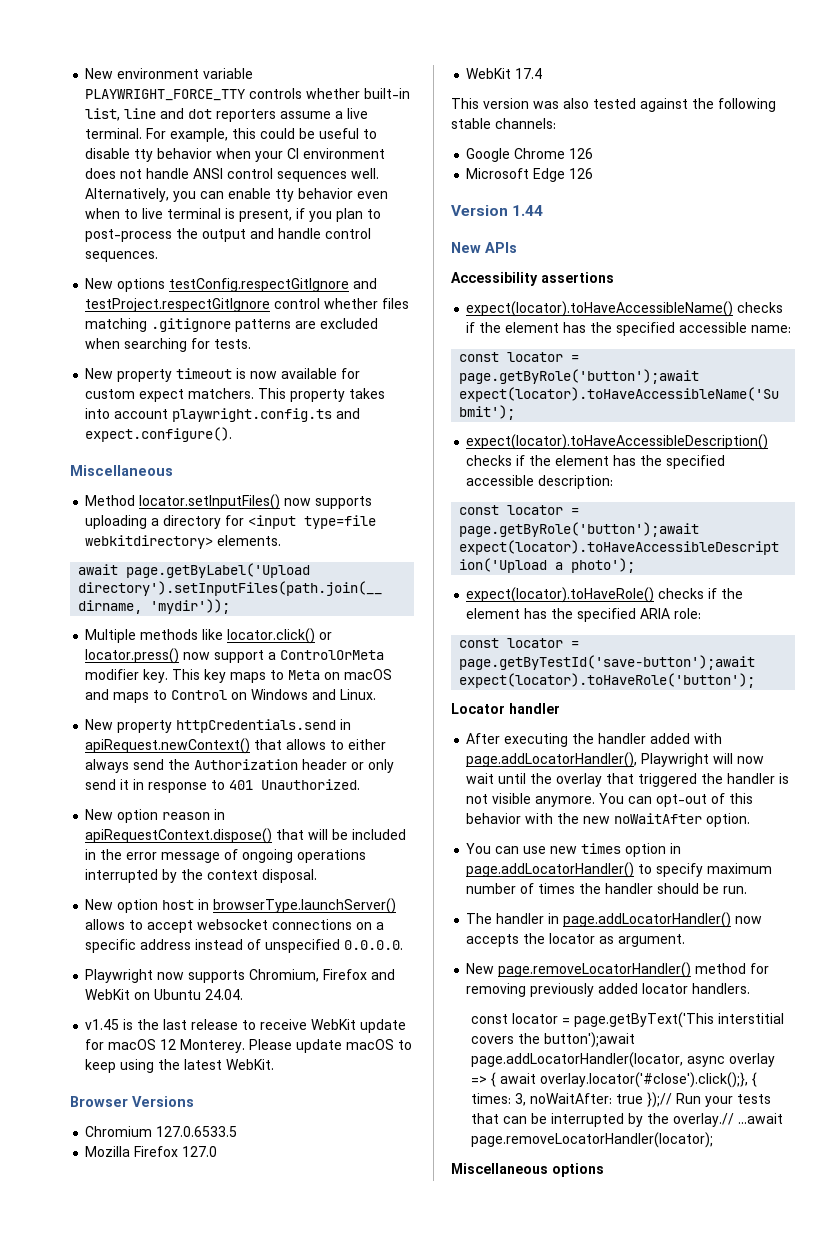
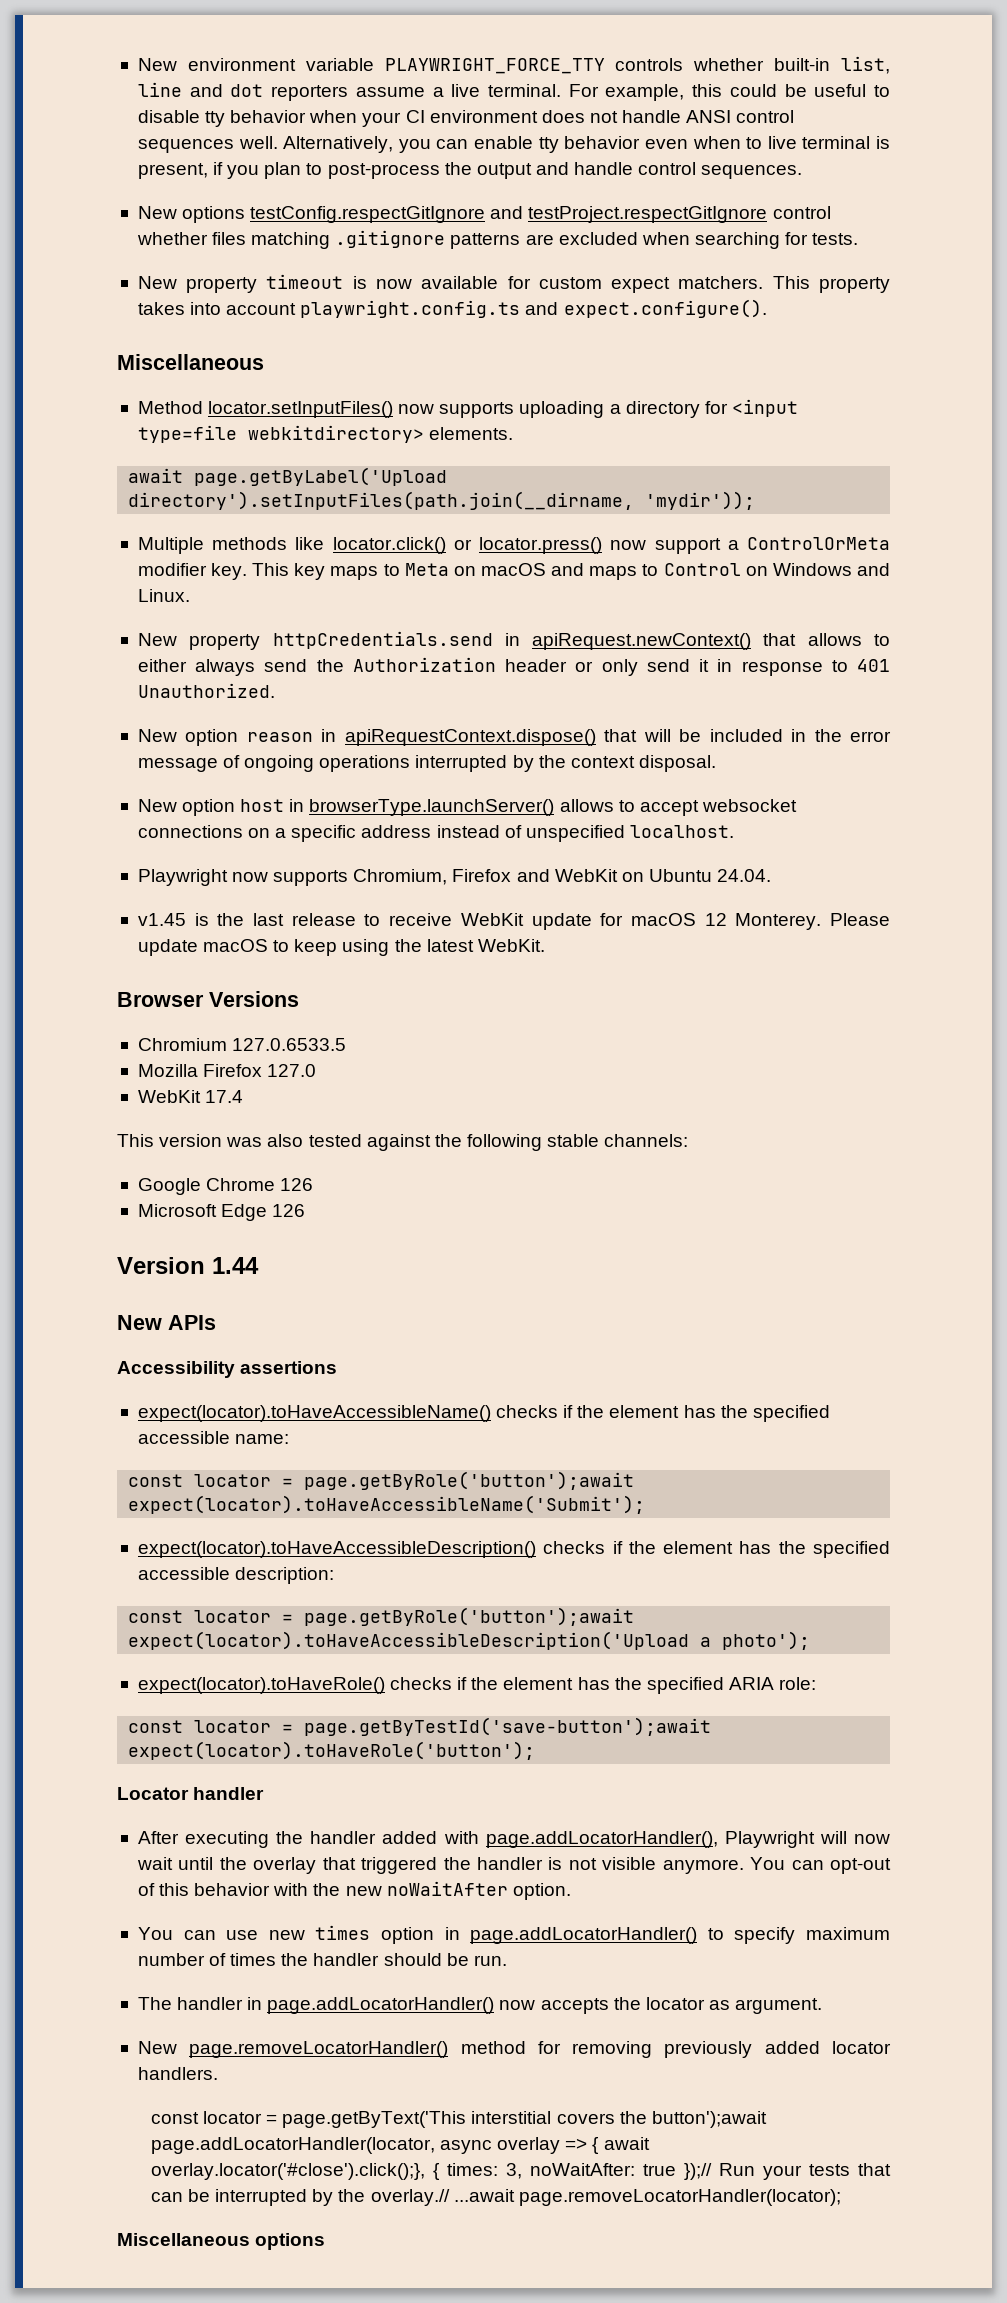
- New option host in browserType.launchServer() allows to accept websocket connections on a specific address instead of unspecified 0.0.0.0.
+ New option host in browserType.launchServer() allows to accept websocket connections on a specific address instead of unspecified localhost.

